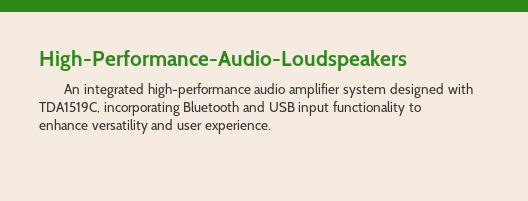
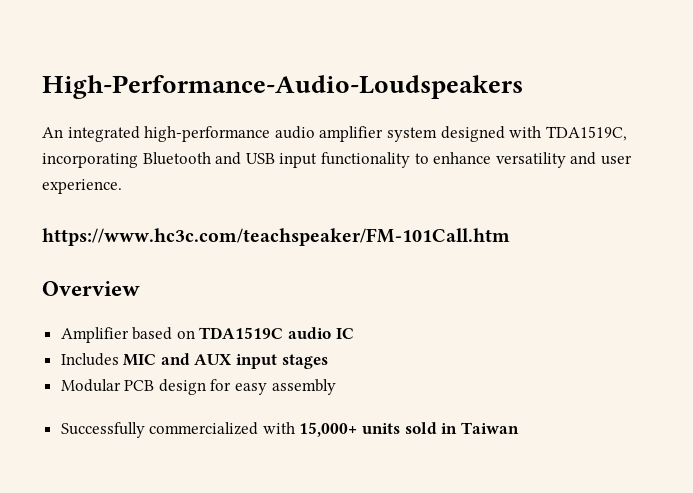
+ https://www.hc3c.com/teachspeaker/FM-101Call.htm
+ Overview
+ Amplifier based on TDA1519C audio IC
+ Includes MIC and AUX input stages
+ Modular PCB design for easy assembly
+ Successfully commercialized with 15,000+ units sold in Taiwan

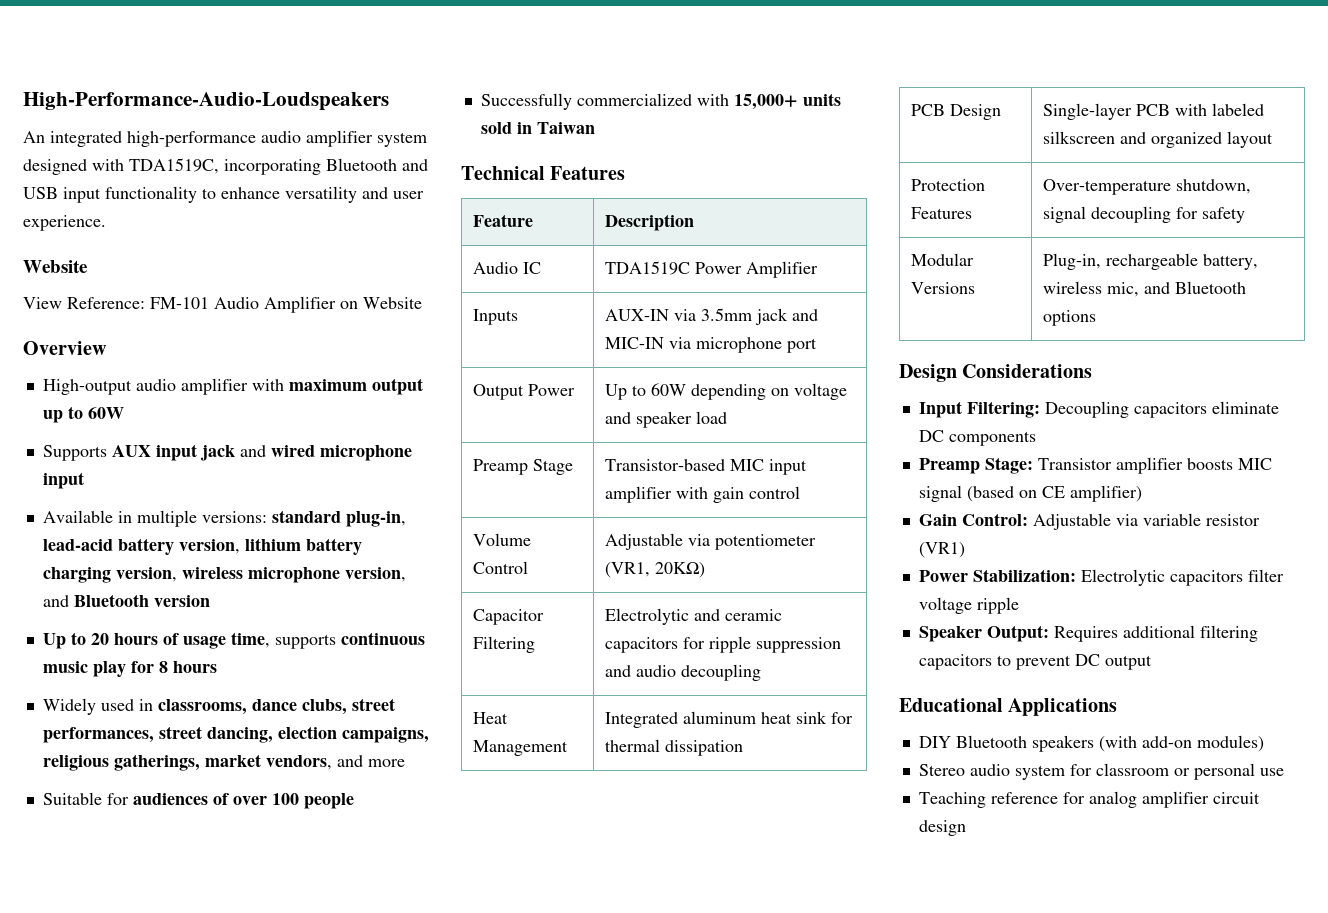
  An integrated high-performance audio amplifier system designed with TDA1519C, incorporating Bluetooth and USB input functionality to enhance versatility and user experience.
- https://www.hc3c.com/teachspeaker/FM-101Call.htm
+ Website
+ View Reference: FM-101 Audio Amplifier on Website
  Overview
- Amplifier based on TDA1519C audio IC
- Includes MIC and AUX input stages
- Modular PCB design for easy assembly
+ High-output audio amplifier with maximum output up to 60W
+ Supports AUX input jack and wired microphone input
+ Available in multiple versions: standard plug-in, lead-acid battery version, lithium battery charging version, wireless microphone version, and Bluetooth version
+ Up to 20 hours of usage time, supports continuous music play for 8 hours
+ Widely used in classrooms, dance clubs, street performances, street dancing, election campaigns, religious gatherings, market vendors, and more
+ Suitable for audiences of over 100 people
+ Technical Features
+ Feature | Description
+ Audio IC | TDA1519C Power Amplifier
+ Inputs | AUX-IN via 3.5mm jack and MIC-IN via microphone port
+ Output Power | Up to 60W depending on voltage and speaker load
+ Preamp Stage | Transistor-based MIC input amplifier with gain control
+ Volume Control | Adjustable via potentiometer (VR1, 20KΩ)
+ Capacitor Filtering | Electrolytic and ceramic capacitors for ripple suppression and audio decoupling
+ Heat Management | Integrated aluminum heat sink for thermal dissipation
+ PCB Design | Single-layer PCB with labeled silkscreen and organized layout
+ Protection Features | Over-temperature shutdown, signal decoupling for safety
+ Modular Versions | Plug-in, rechargeable battery, wireless mic, and Bluetooth options
+ Design Considerations
+ Input Filtering: Decoupling capacitors eliminate DC components
+ Preamp Stage: Transistor amplifier boosts MIC signal (based on CE amplifier)
+ Gain Control: Adjustable via variable resistor (VR1)
+ Power Stabilization: Electrolytic capacitors filter voltage ripple
+ Speaker Output: Requires additional filtering capacitors to prevent DC output
+ Educational Applications
+ DIY Bluetooth speakers (with add-on modules)
+ Stereo audio system for classroom or personal use
+ Teaching reference for analog amplifier circuit design

